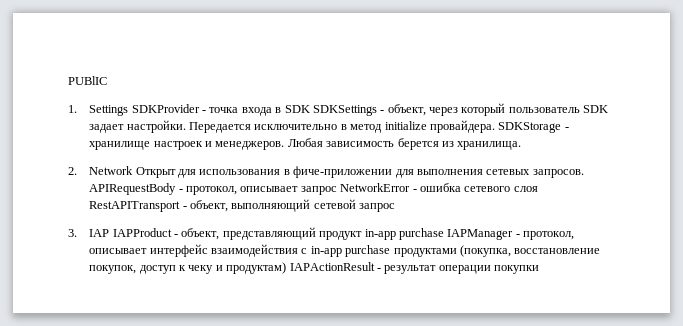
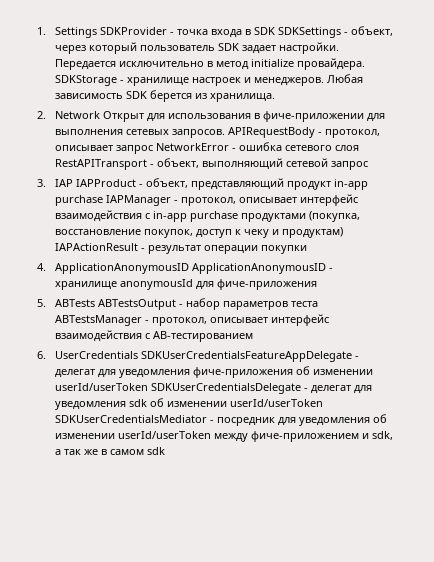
- PUBlIC
- Любая зависимость берется из хранилища.
+ Любая зависимость SDK берется из хранилища.
+ 4. ApplicationAnonymousID ApplicationAnonymousID - хранилище anonymousId для фиче-приложения
+ 5. ABTests ABTestsOutput - набор параметров теста ABTestsManager - протокол, описывает интерфейс взаимодействия с AB-тестированием
+ 6. UserCredentials SDKUserCredentialsFeatureAppDelegate - делегат для уведомления фиче-приложения об изменении userId/userToken SDKUserCredentialsDelegate - делегат для уведомления sdk об изменении userId/userToken SDKUserCredentialsMediator - посредник для уведомления об изменении userId/userToken между фиче-приложением и sdk, а так же в самом sdk

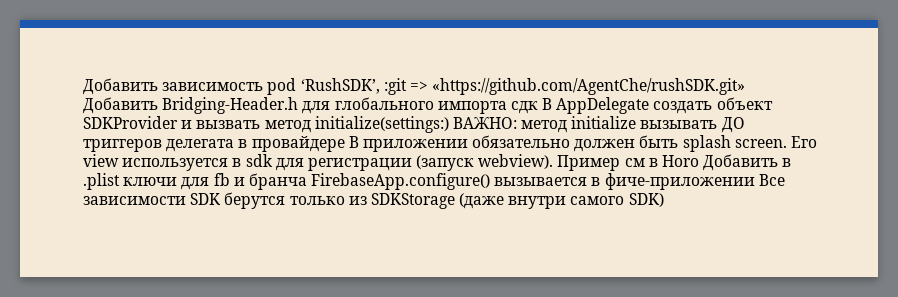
- 1. Settings SDKProvider - точка входа в SDK SDKSettings - объект, через который пользователь SDK задает настройки. Передается исключительно в метод initialize провайдера. SDKStorage - хранилище настроек и менеджеров. Любая зависимость SDK берется из хранилища.
- 2. Network Открыт для использования в фиче-приложении для выполнения сетевых запросов. APIRequestBody - протокол, описывает запрос NetworkError - ошибка сетевого слоя RestAPITransport - объект, выполняющий сетевой запрос
- 3. IAP IAPProduct - объект, представляющий продукт in-app purchase IAPManager - протокол, описывает интерфейс взаимодействия с in-app purchase продуктами (покупка, восстановление покупок, доступ к чеку и продуктам) IAPActionResult - результат операции покупки
- 4. ApplicationAnonymousID ApplicationAnonymousID - хранилище anonymousId для фиче-приложения
- 5. ABTests ABTestsOutput - набор параметров теста ABTestsManager - протокол, описывает интерфейс взаимодействия с AB-тестированием
- 6. UserCredentials SDKUserCredentialsFeatureAppDelegate - делегат для уведомления фиче-приложения об изменении userId/userToken SDKUserCredentialsDelegate - делегат для уведомления sdk об изменении userId/userToken SDKUserCredentialsMediator - посредник для уведомления об изменении userId/userToken между фиче-приложением и sdk, а так же в самом sdk
+ Добавить зависимость pod ‘RushSDK’, :git => «https://github.com/AgentChe/rushSDK.git» Добавить Bridging-Header.h для глобального импорта сдк В AppDelegate создать объект SDKProvider и вызвать метод initialize(settings:) ВАЖНО: метод initialize вызывать ДО триггеров делегата в провайдере В приложении обязательно должен быть splash screen. Его view используется в sdk для регистрации (запуск webview). Пример см в Horo Добавить в .plist ключи для fb и бранча FirebaseApp.configure() вызывается в фиче-приложении Все зависимости SDK берутся только из SDKStorage (даже внутри самого SDK)

